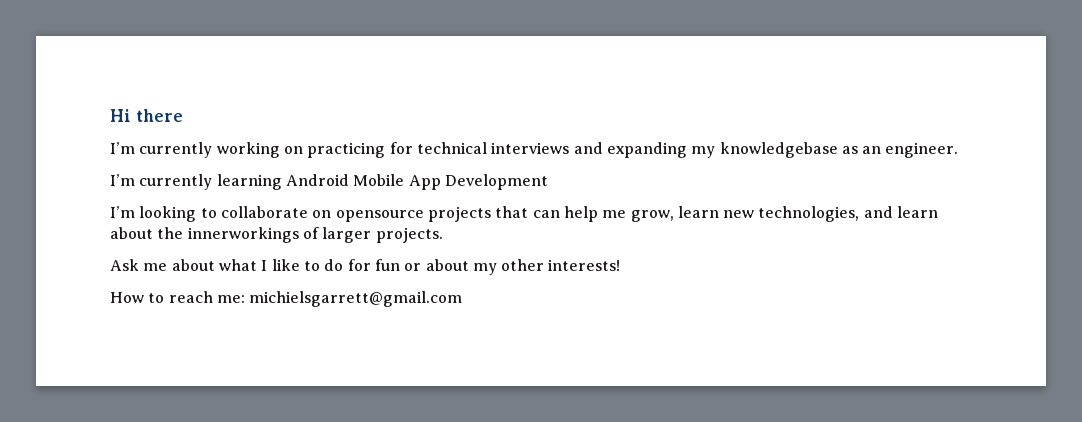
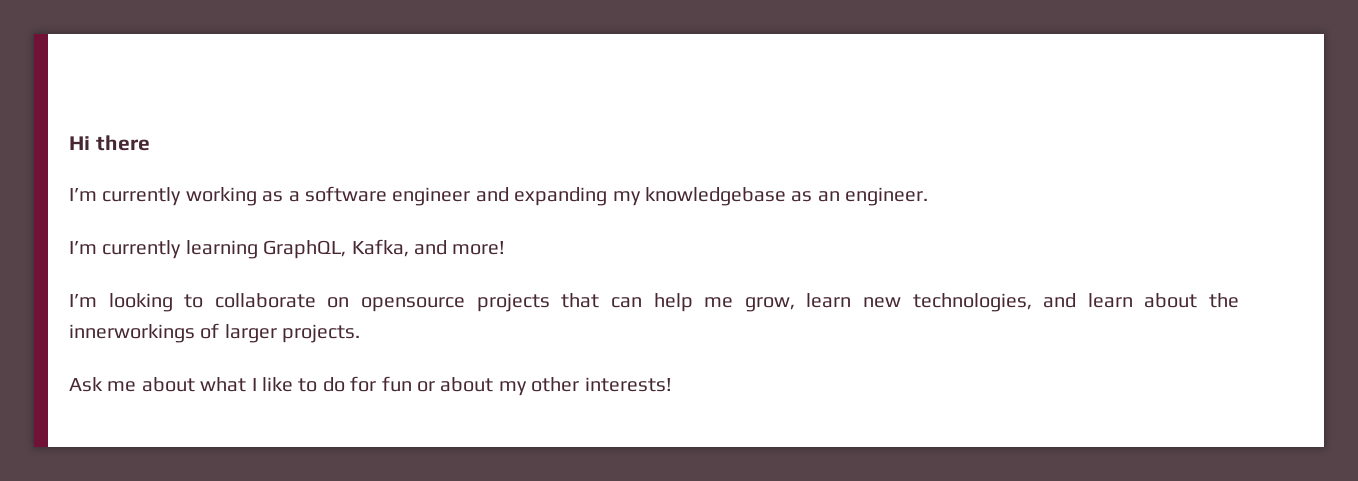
- I’m currently working on practicing for technical interviews and expanding my knowledgebase as an engineer.
+ I’m currently working as a software engineer and expanding my knowledgebase as an engineer.
- I’m currently learning Android Mobile App Development
+ I’m currently learning GraphQL, Kafka, and more!
- How to reach me: michielsgarrett@gmail.com

